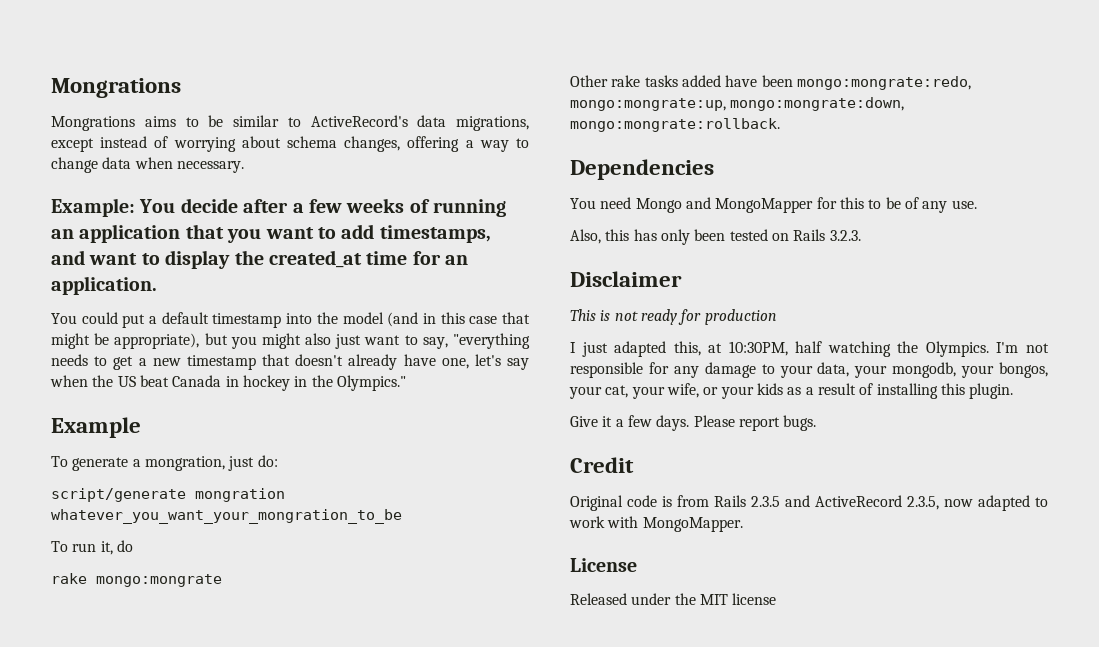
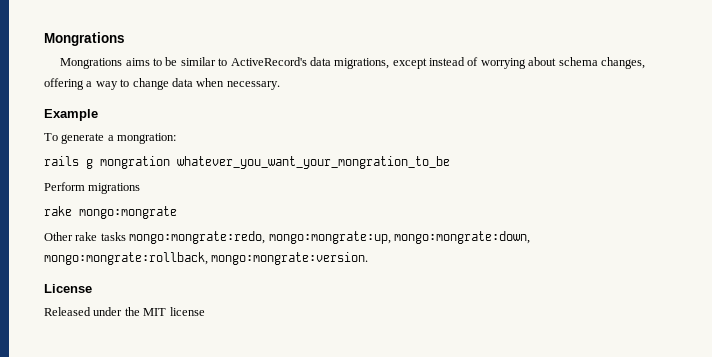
- Example: You decide after a few weeks of running an application that you want to add timestamps, and want to display the created_at time for an application.
- You could put a default timestamp into the model (and in this case that might be appropriate), but you might also just want to say, "everything needs to get a new timestamp that doesn't already have one, let's say when the US beat Canada in hockey in the Olympics."
  Example
- To generate a mongration, just do:
- script/generate mongration whatever_you_want_your_mongration_to_be
- To run it, do
+ To generate a mongration:
+ rails g mongration whatever_you_want_your_mongration_to_be
+ Perform migrations
- Other rake tasks added have been mongo:mongrate:redo, mongo:mongrate:up, mongo:mongrate:down, mongo:mongrate:rollback.
- Dependencies
- You need Mongo and MongoMapper for this to be of any use.
- Also, this has only been tested on Rails 3.2.3.
- Disclaimer
- This is not ready for production
- I just adapted this, at 10:30PM, half watching the Olympics. I'm not responsible for any damage to your data, your mongodb, your bongos, your cat, your wife, or your kids as a result of installing this plugin.
- Give it a few days. Please report bugs.
- Credit
- Original code is from Rails 2.3.5 and ActiveRecord 2.3.5, now adapted to work with MongoMapper.
+ Other rake tasks mongo:mongrate:redo, mongo:mongrate:up, mongo:mongrate:down, mongo:mongrate:rollback, mongo:mongrate:version.

